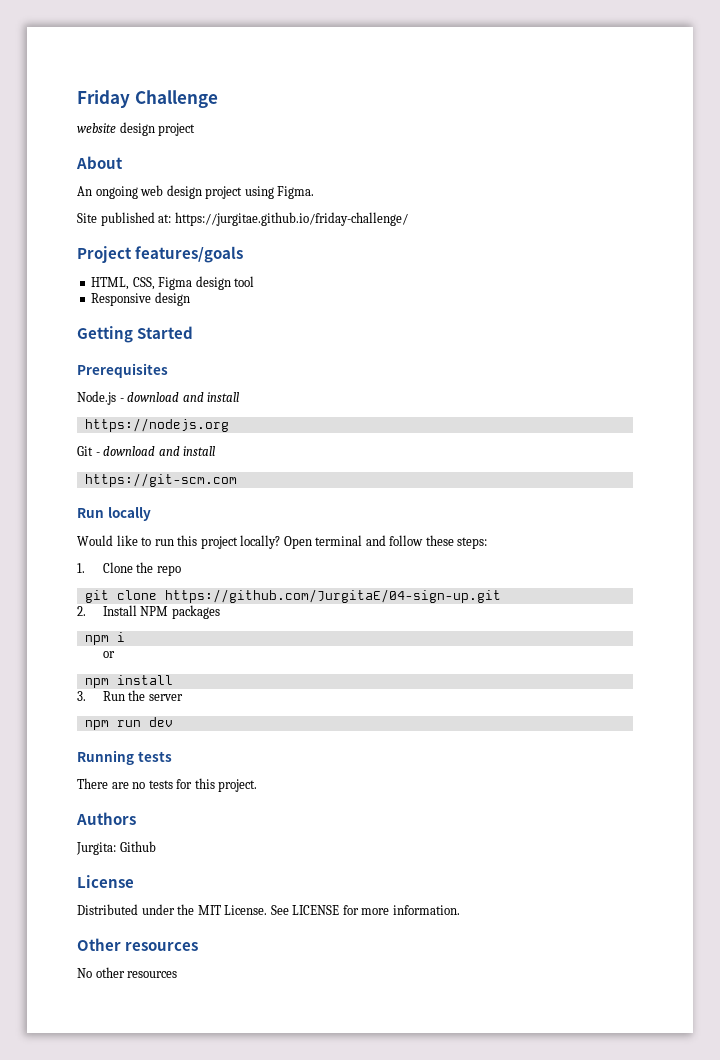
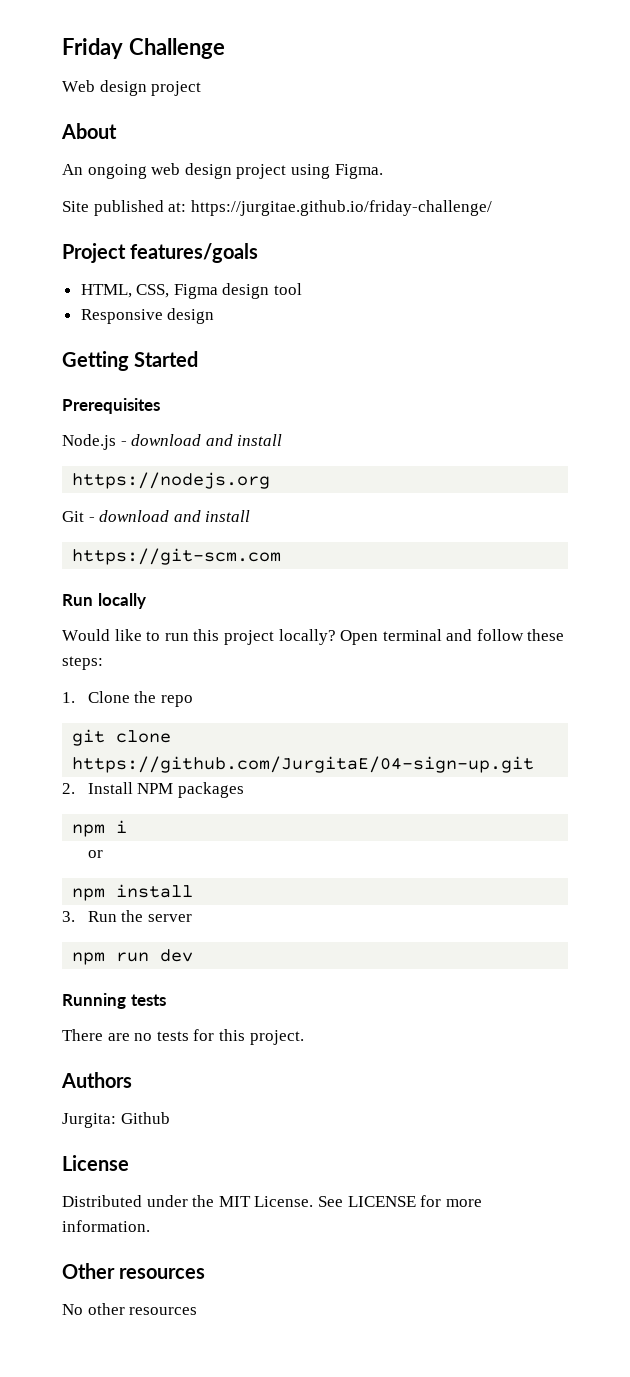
- website design project
+ Web design project

